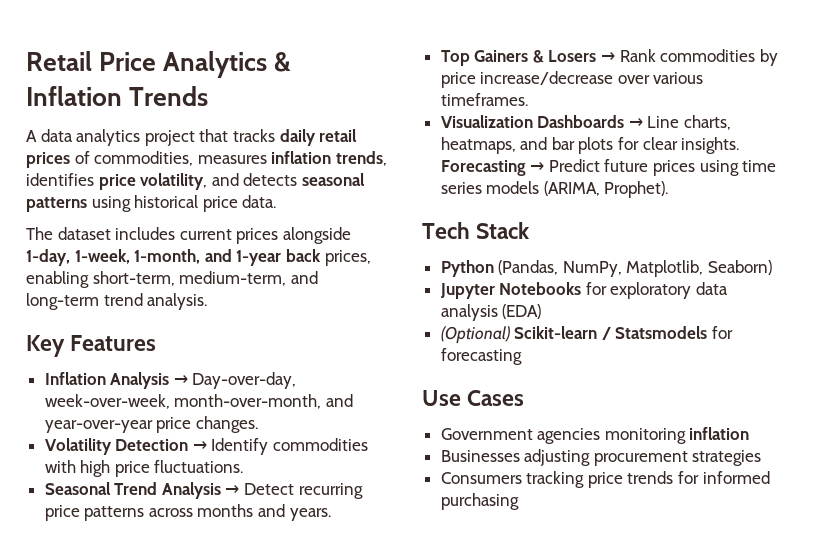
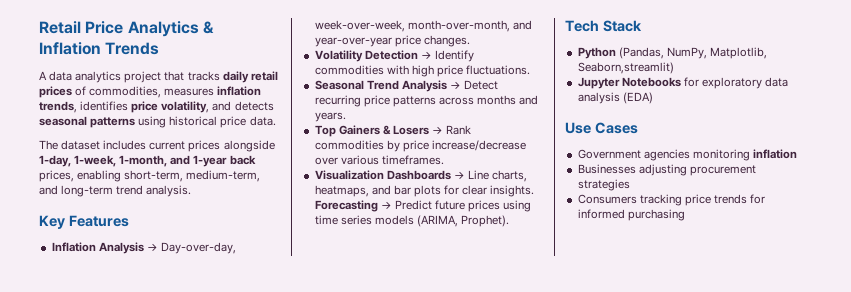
- Python (Pandas, NumPy, Matplotlib, Seaborn)
+ Python (Pandas, NumPy, Matplotlib, Seaborn,streamlit)
- (Optional) Scikit-learn / Statsmodels for forecasting

